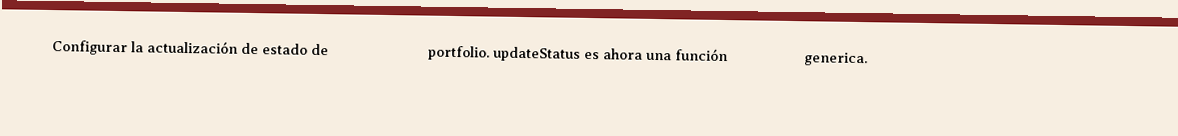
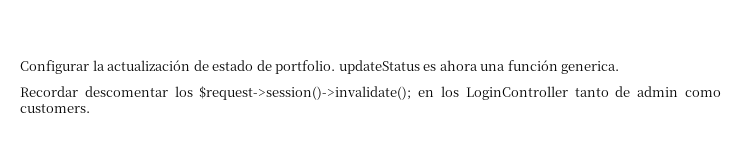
+ Recordar descomentar los $request->session()->invalidate(); en los LoginController tanto de admin como customers.

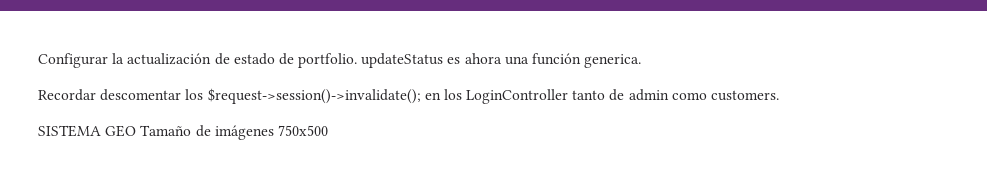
+ SISTEMA GEO Tamaño de imágenes 750x500

